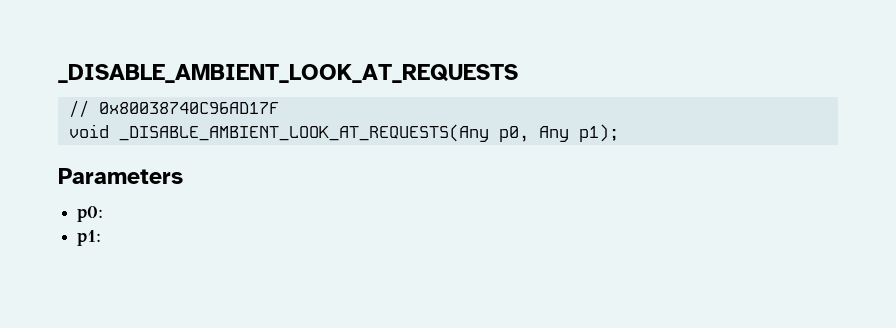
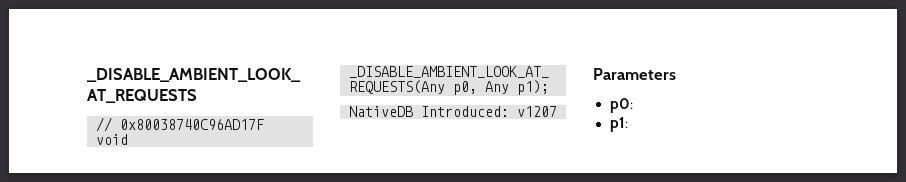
+ NativeDB Introduced: v1207

